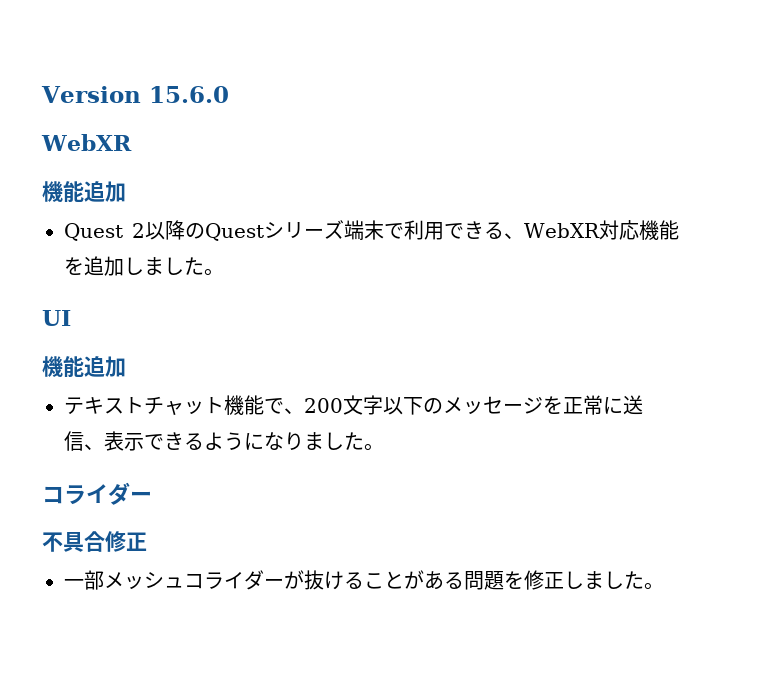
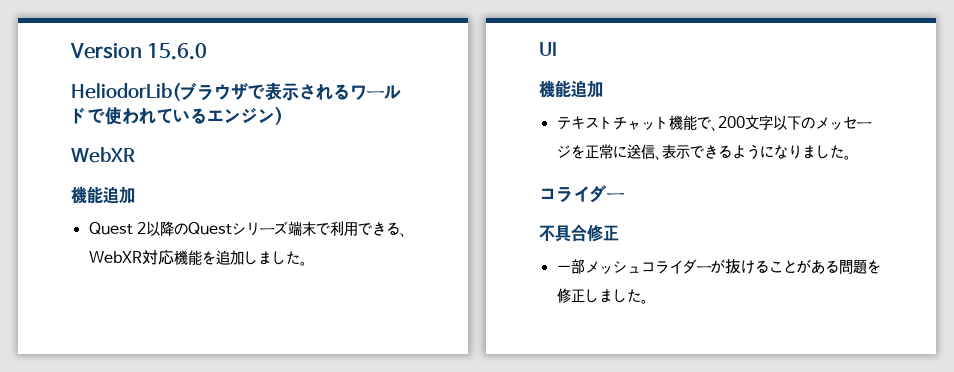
+ HeliodorLib(ブラウザで表示されるワールドで使われているエンジン)

